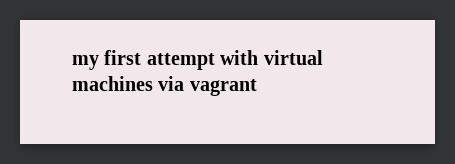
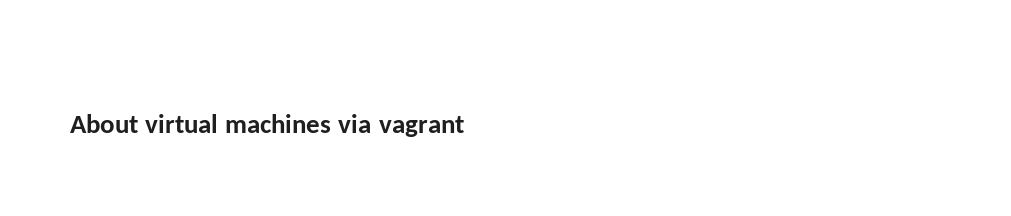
- my first attempt with virtual machines via vagrant
+ About virtual machines via vagrant

